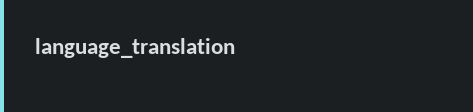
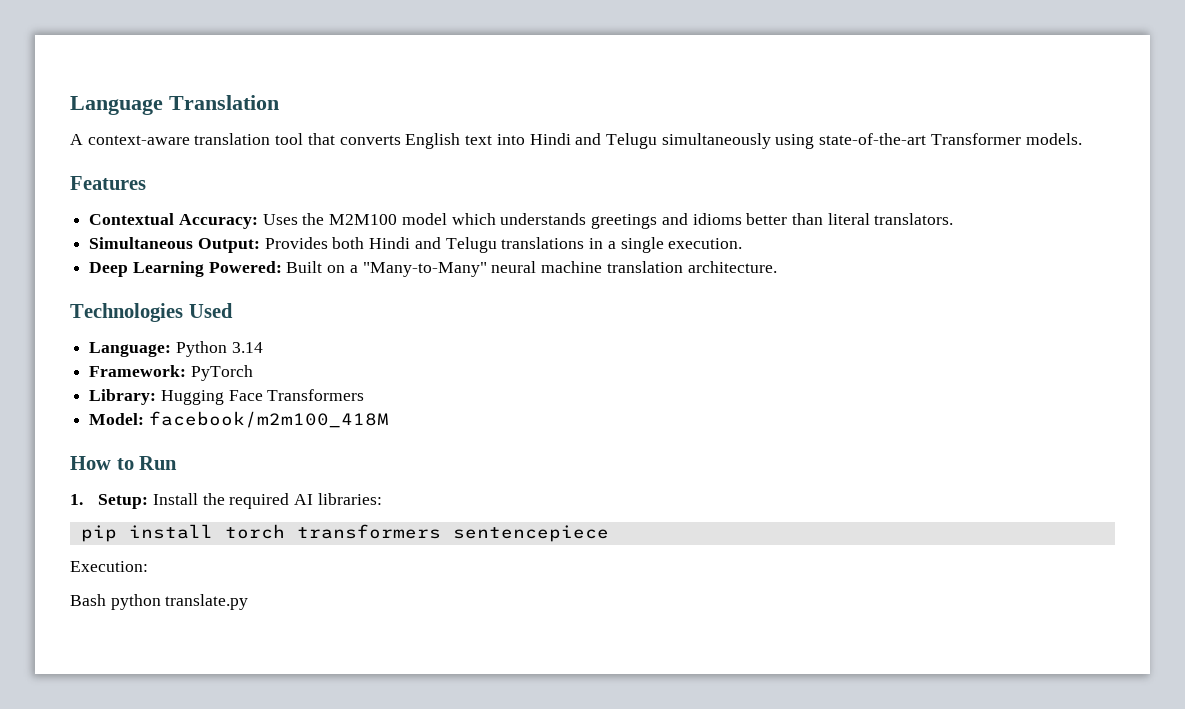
- language_translation
+ Language Translation
+ A context-aware translation tool that converts English text into Hindi and Telugu simultaneously using state-of-the-art Transformer models.
+ Features
+ Contextual Accuracy: Uses the M2M100 model which understands greetings and idioms better than literal translators.
+ Simultaneous Output: Provides both Hindi and Telugu translations in a single execution.
+ Deep Learning Powered: Built on a "Many-to-Many" neural machine translation architecture.
+ Technologies Used
+ Language: Python 3.14
+ Framework: PyTorch
+ Library: Hugging Face Transformers
+ Model: facebook/m2m100_418M
+ How to Run
+ 1. Setup: Install the required AI libraries:
+ pip install torch transformers sentencepiece
+ Execution:
+ Bash python translate.py

